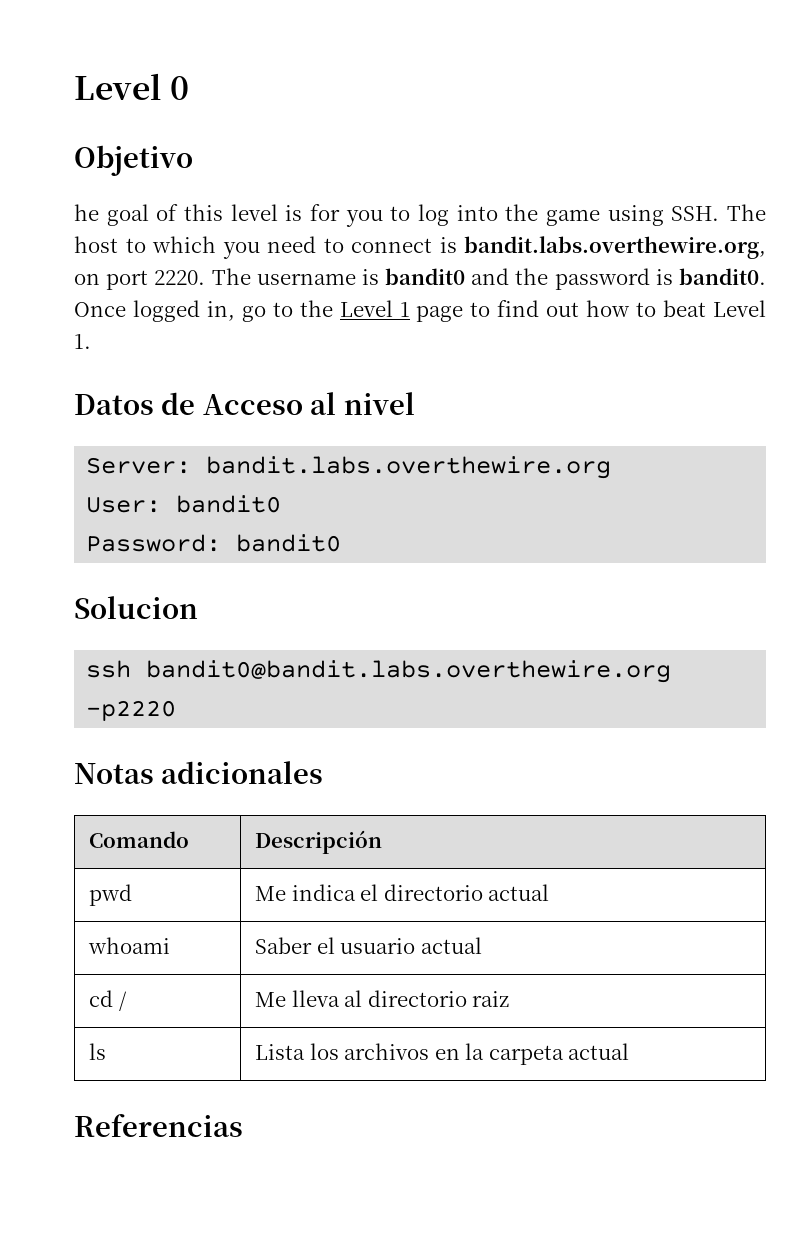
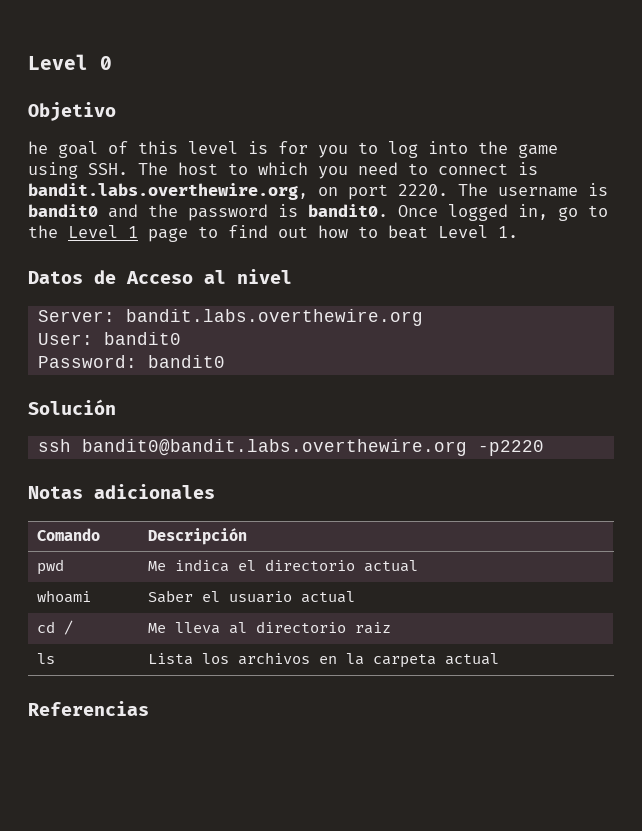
- Solucion
+ Solución

